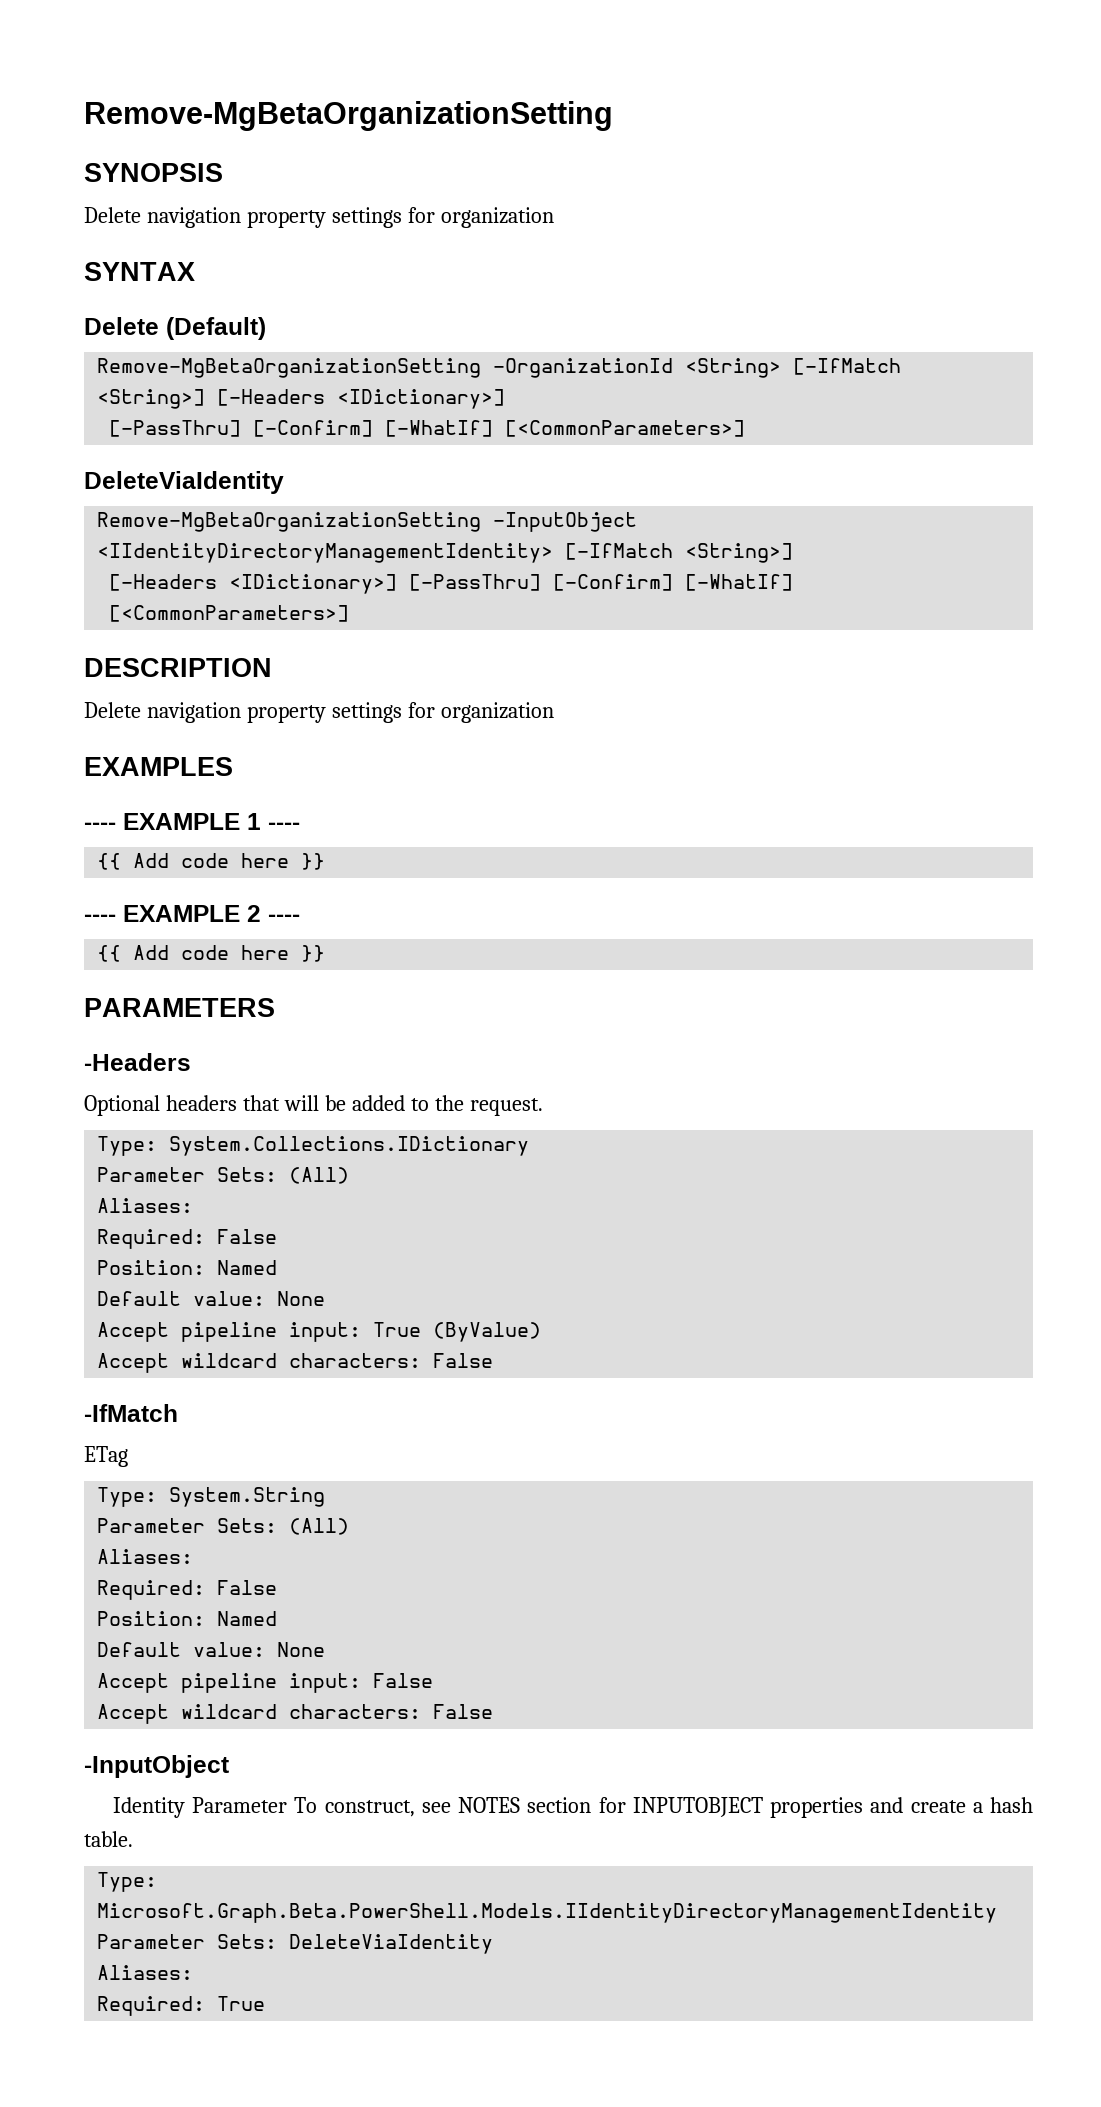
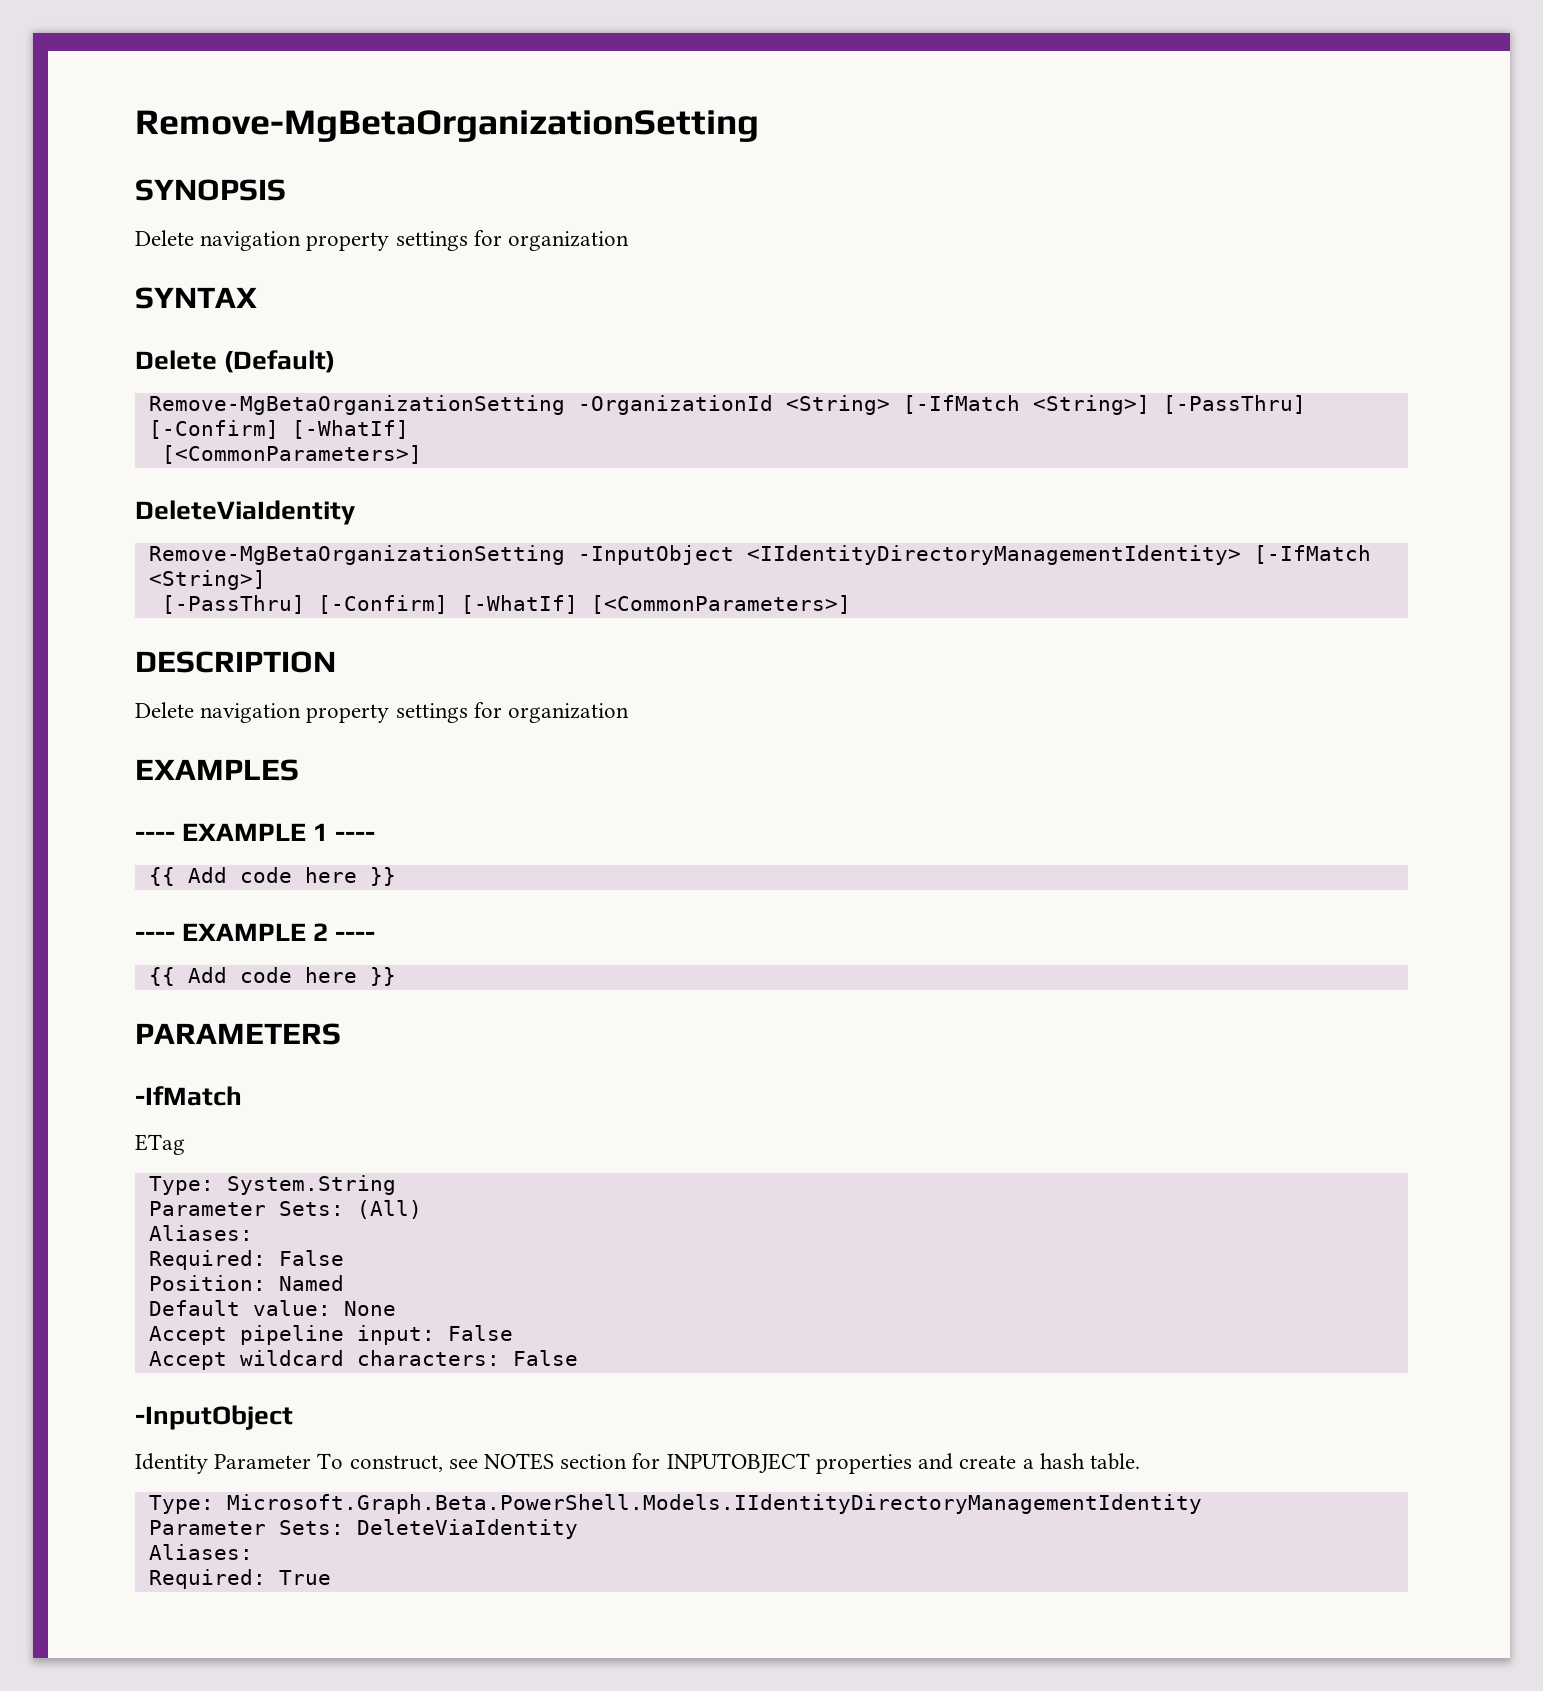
- Remove-MgBetaOrganizationSetting -OrganizationId <String> [-IfMatch <String>] [-Headers <IDictionary>]
- [-PassThru] [-Confirm] [-WhatIf] [<CommonParameters>]
+ Remove-MgBetaOrganizationSetting -OrganizationId <String> [-IfMatch <String>] [-PassThru] [-Confirm] [-WhatIf]
+ [<CommonParameters>]
- [-Headers <IDictionary>] [-PassThru] [-Confirm] [-WhatIf] [<CommonParameters>]
+ [-PassThru] [-Confirm] [-WhatIf] [<CommonParameters>]
- -Headers
- Optional headers that will be added to the request.
- Type: System.Collections.IDictionary
- Parameter Sets: (All)
- Aliases:
- Required: False
- Position: Named
- Default value: None
- Accept pipeline input: True (ByValue)
- Accept wildcard characters: False

